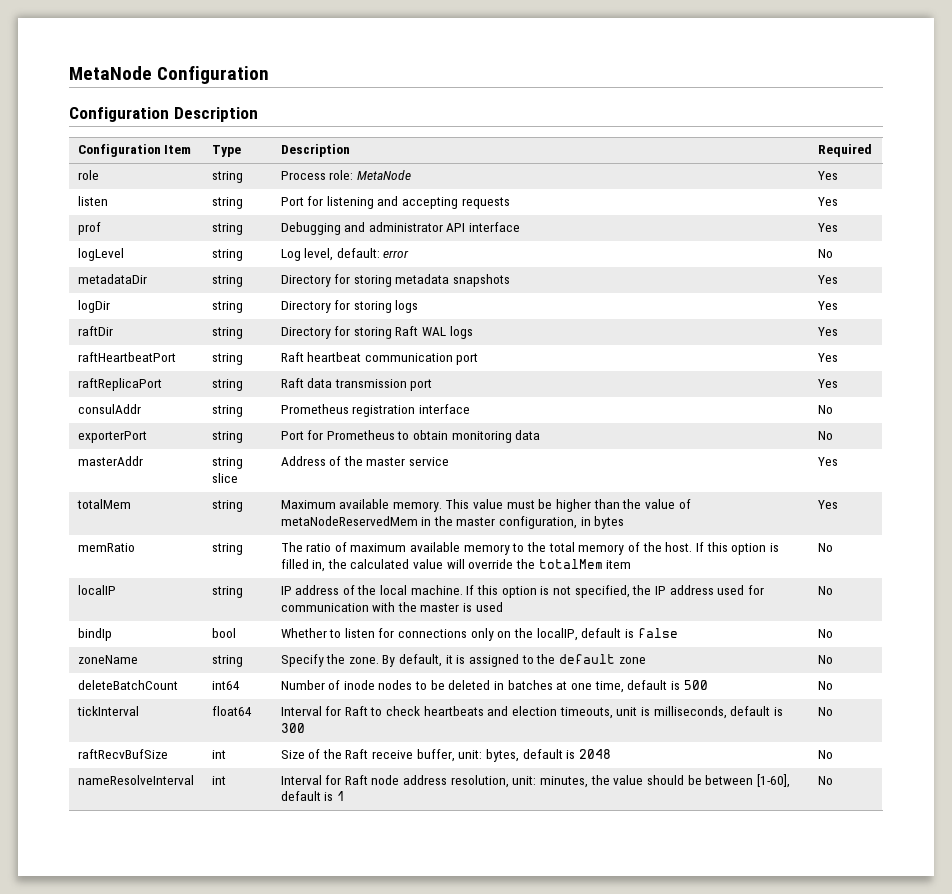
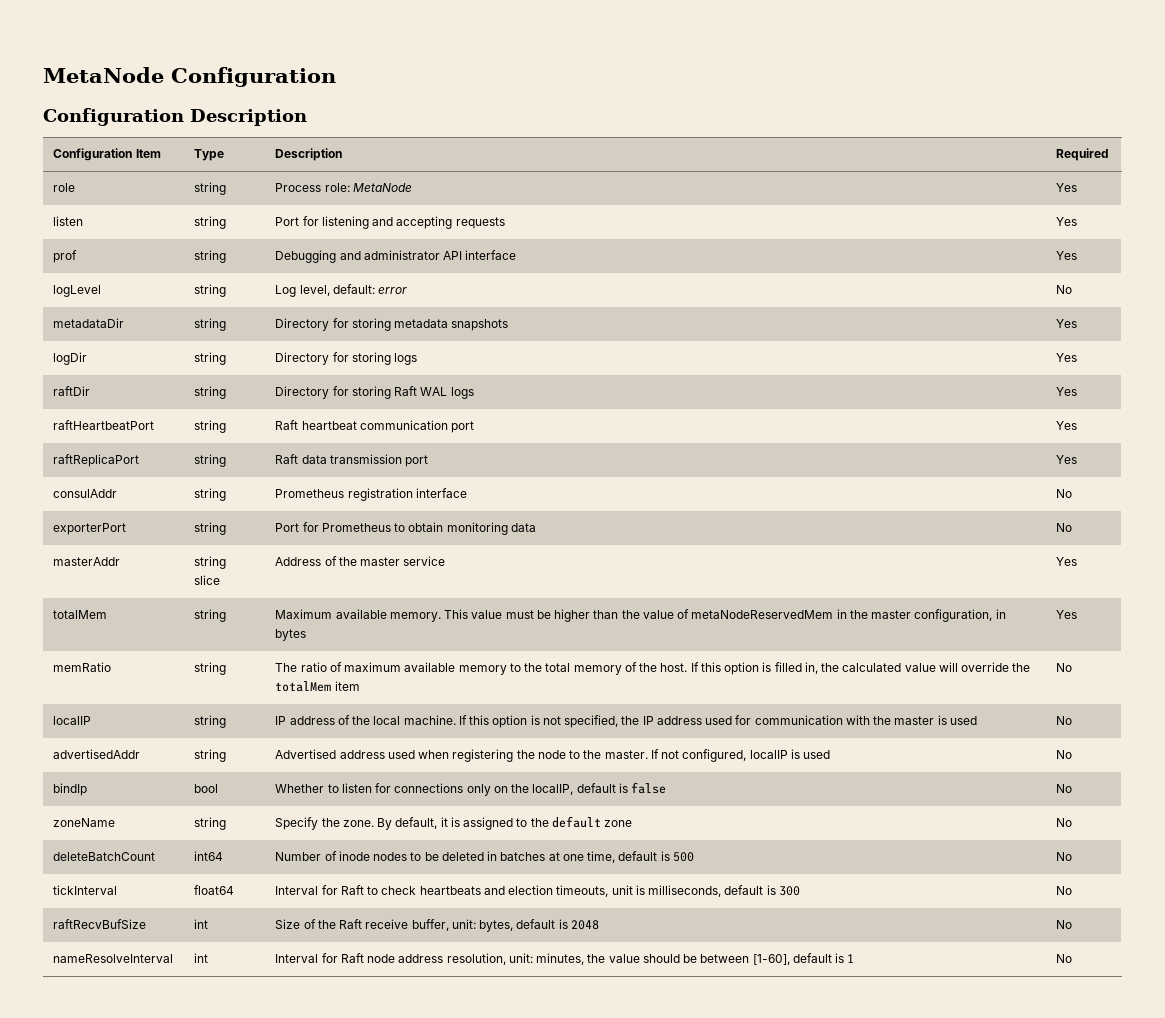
+ advertisedAddr | string | Advertised address used when registering the node to the master. If not configured, localIP is used | No

